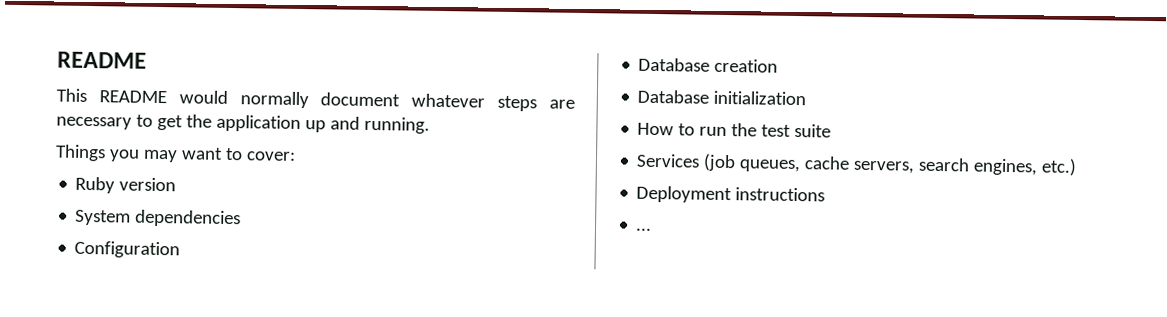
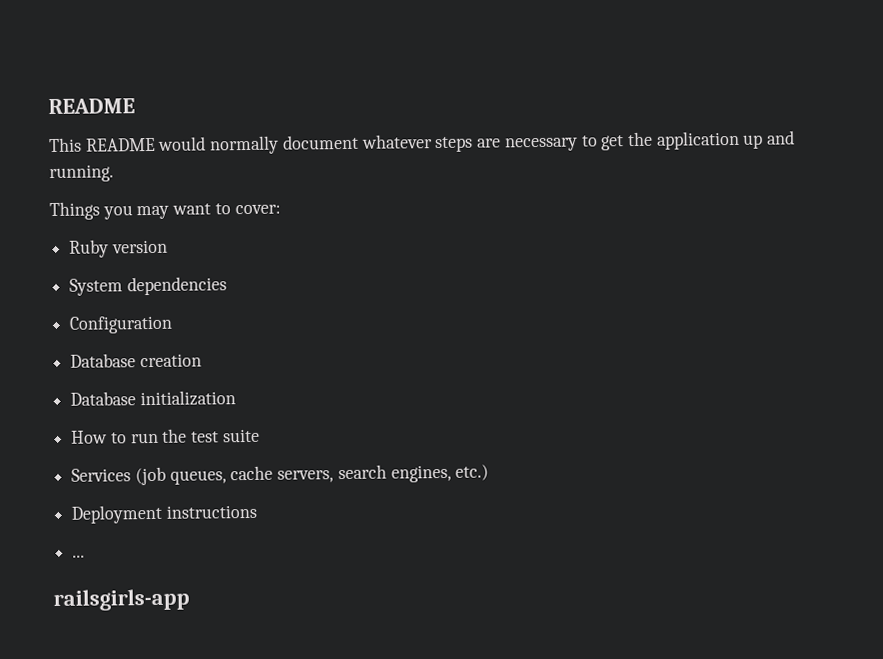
+ railsgirls-app

